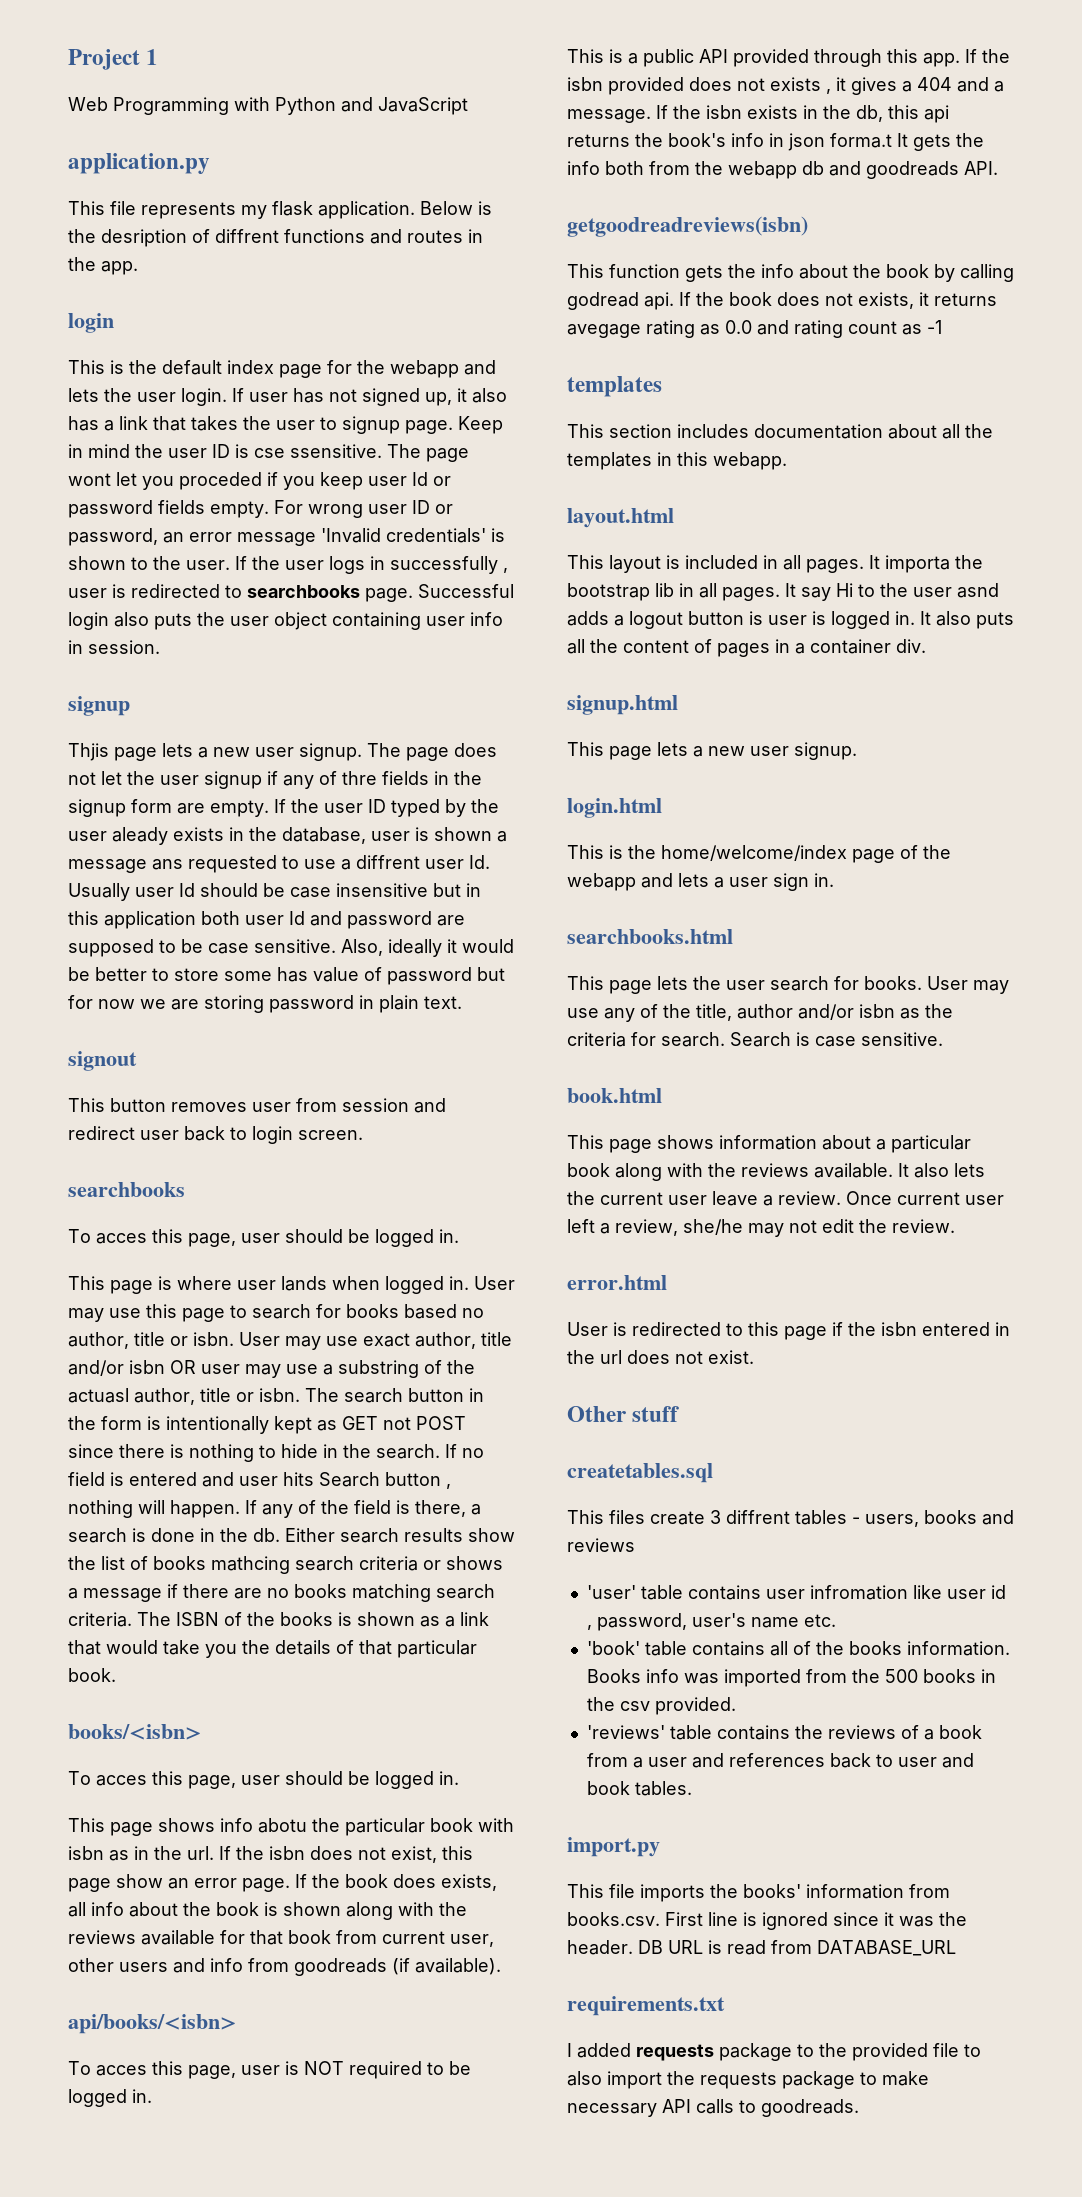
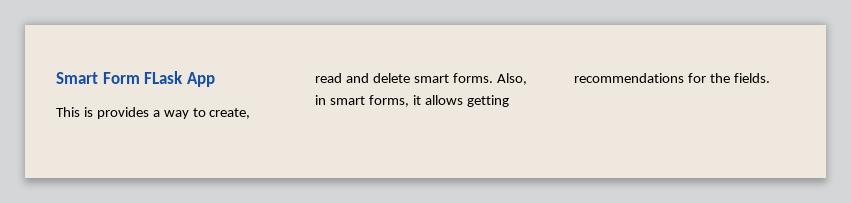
- Project 1
- Web Programming with Python and JavaScript
- application.py
- This file represents my flask application. Below is the desription of diffrent functions and routes in the app.
- login
- This is the default index page for the webapp and lets the user login. If user has not signed up, it also has a link that takes the user to signup page. Keep in mind the user ID is cse ssensitive. The page wont let you proceded if you keep user Id or password fields empty. For wrong user ID or password, an error message 'Invalid credentials' is shown to the user. If the user logs in successfully , user is redirected to searchbooks page. Successful login also puts the user object containing user info in session.
- signup
- Thjis page lets a new user signup. The page does not let the user signup if any of thre fields in the signup form are empty. If the user ID typed by the user aleady exists in the database, user is shown a message ans requested to use a diffrent user Id. Usually user Id should be case insensitive but in this application both user Id and password are supposed to be case sensitive. Also, ideally it would be better to store some has value of password but for now we are storing password in plain text.
- signout
- This button removes user from session and redirect user back to login screen.
- searchbooks
- To acces this page, user should be logged in.
- This page is where user lands when logged in. User may use this page to search for books based no author, title or isbn. User may use exact author, title and/or isbn OR user may use a substring of the actuasl author, title or isbn. The search button in the form is intentionally kept as GET not POST since there is nothing to hide in the search. If no field is entered and user hits Search button , nothing will happen. If any of the field is there, a search is done in the db. Either search results show the list of books mathcing search criteria or shows a message if there are no books matching search criteria. The ISBN of the books is shown as a link that would take you the details of that particular book.
- books/<isbn>
- To acces this page, user should be logged in.
- This page shows info abotu the particular book with isbn as in the url. If the isbn does not exist, this page show an error page. If the book does exists, all info about the book is shown along with the reviews available for that book from current user, other users and info from goodreads (if available).
- api/books/<isbn>
- To acces this page, user is NOT required to be logged in.
- This is a public API provided through this app. If the isbn provided does not exists , it gives a 404 and a message. If the isbn exists in the db, this api returns the book's info in json forma.t It gets the info both from the webapp db and goodreads API.
- getgoodreadreviews(isbn)
- This function gets the info about the book by calling godread api. If the book does not exists, it returns avegage rating as 0.0 and rating count as -1
- templates
- This section includes documentation about all the templates in this webapp.
- layout.html
- This layout is included in all pages. It importa the bootstrap lib in all pages. It say Hi to the user asnd adds a logout button is user is logged in. It also puts all the content of pages in a container div.
- signup.html
- This page lets a new user signup.
- login.html
- This is the home/welcome/index page of the webapp and lets a user sign in.
- searchbooks.html
- This page lets the user search for books. User may use any of the title, author and/or isbn as the criteria for search. Search is case sensitive.
- book.html
- This page shows information about a particular book along with the reviews available. It also lets the current user leave a review. Once current user left a review, she/he may not edit the review.
- error.html
- User is redirected to this page if the isbn entered in the url does not exist.
- Other stuff
- createtables.sql
- This files create 3 diffrent tables - users, books and reviews
- 'user' table contains user infromation like user id , password, user's name etc.
- 'book' table contains all of the books information. Books info was imported from the 500 books in the csv provided.
- 'reviews' table contains the reviews of a book from a user and references back to user and book tables.
- import.py
- This file imports the books' information from books.csv. First line is ignored since it was the header. DB URL is read from DATABASE_URL
- requirements.txt
- I added requests package to the provided file to also import the requests package to make necessary API calls to goodreads.
+ Smart Form FLask App
+ This is provides a way to create, read and delete smart forms. Also, in smart forms, it allows getting recommendations for the fields.

